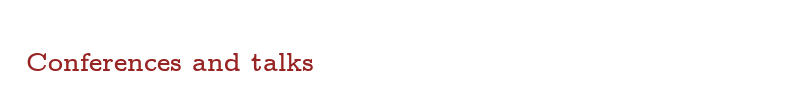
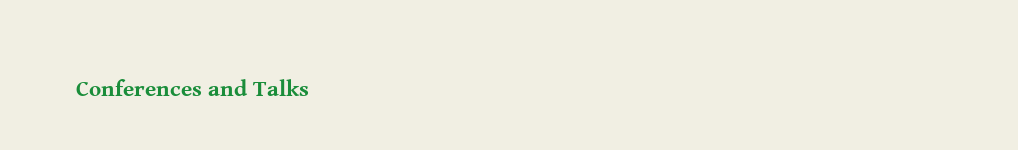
- Conferences and talks
+ Conferences and Talks

